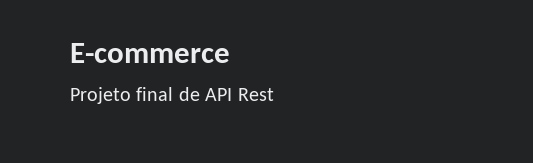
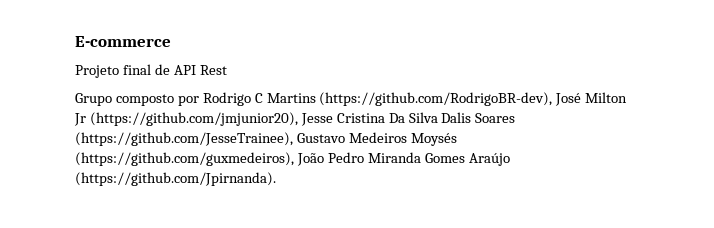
+ Grupo composto por Rodrigo C Martins (https://github.com/RodrigoBR-dev), José Milton Jr (https://github.com/jmjunior20), Jesse Cristina Da Silva Dalis Soares (https://github.com/JesseTrainee), Gustavo Medeiros Moysés (https://github.com/guxmedeiros), João Pedro Miranda Gomes Araújo (https://github.com/Jpirnanda).

